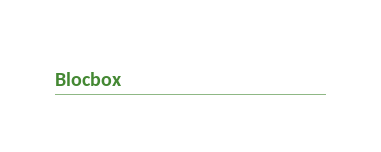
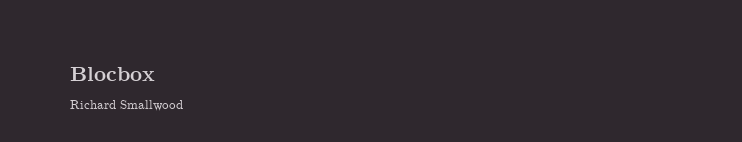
+ Richard Smallwood

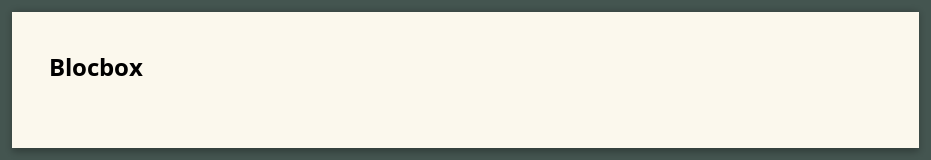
- Richard Smallwood

